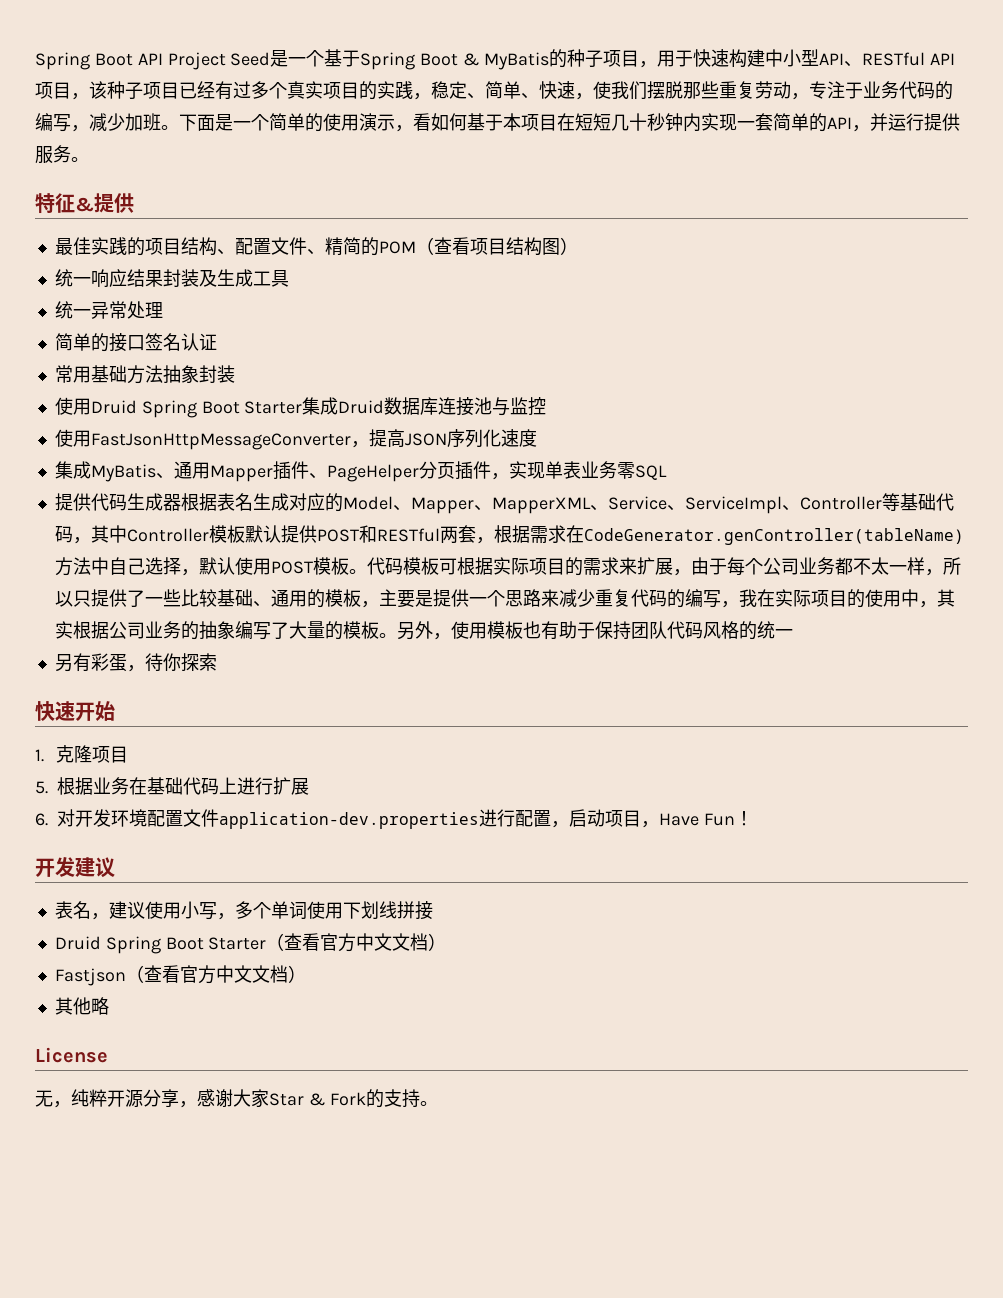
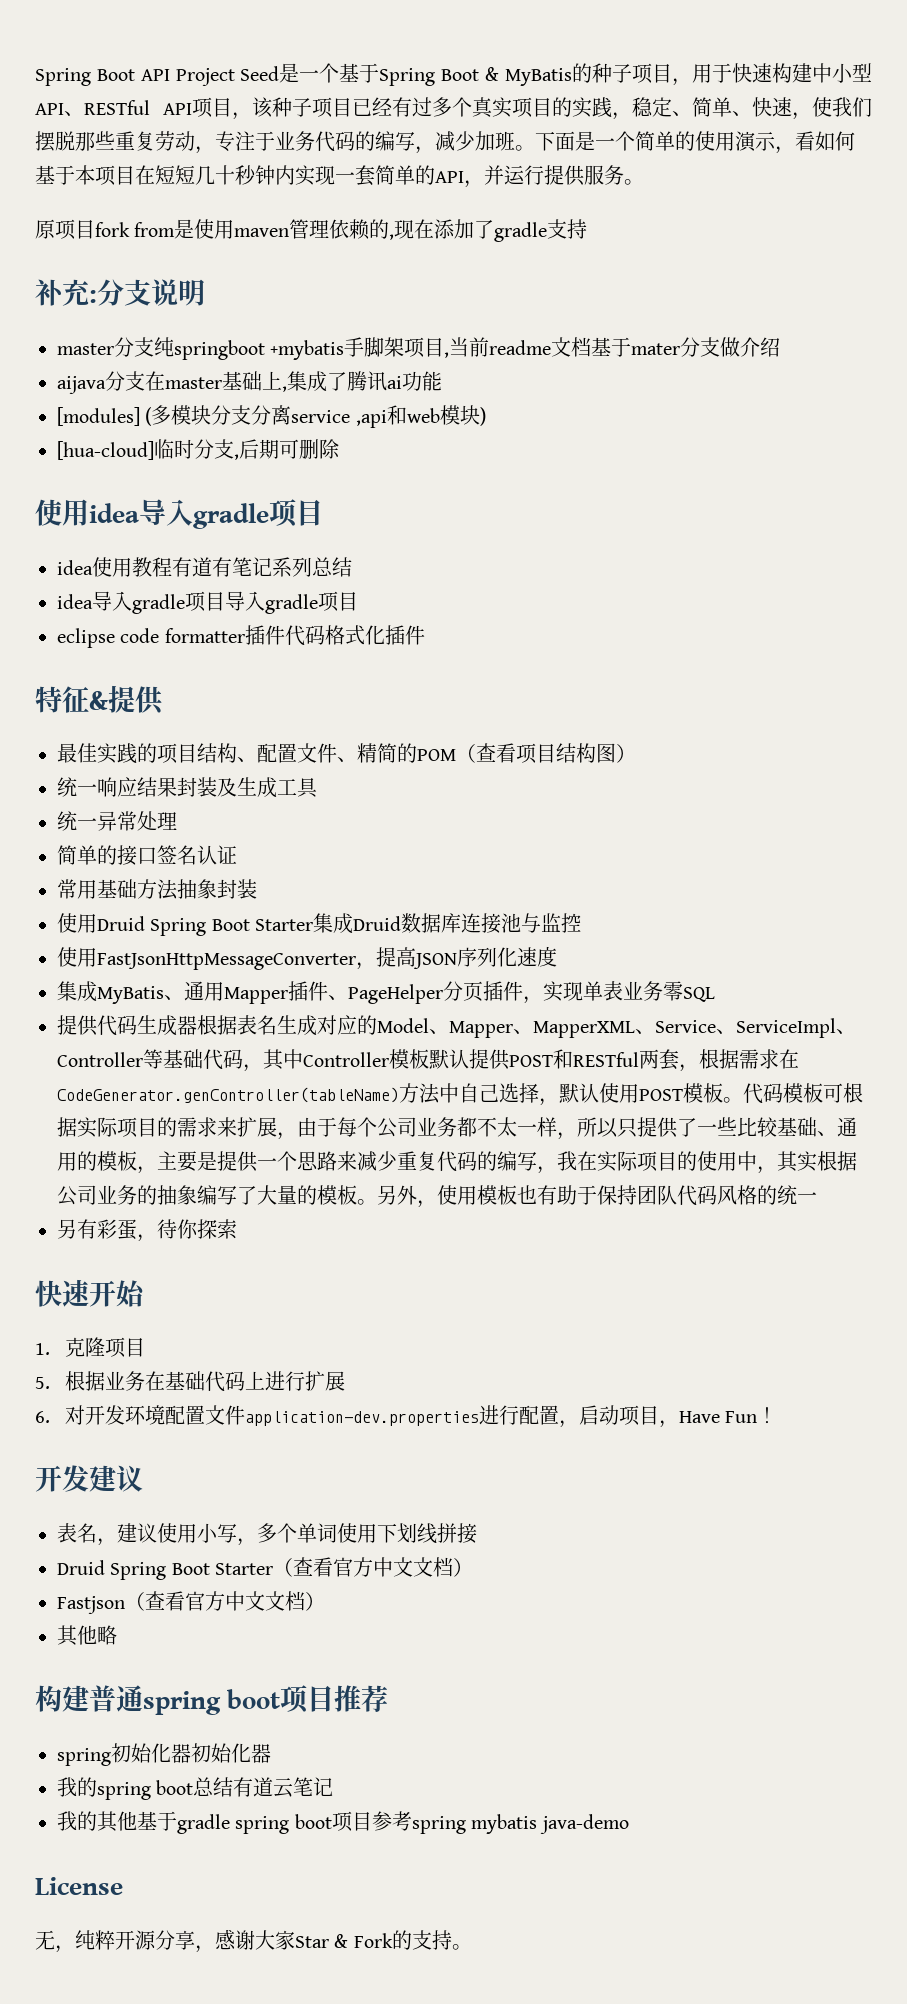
+ 原项目fork from是使用maven管理依赖的,现在添加了gradle支持
+ 补充:分支说明
+ master分支纯springboot +mybatis手脚架项目,当前readme文档基于mater分支做介绍
+ aijava分支在master基础上,集成了腾讯ai功能
+ [modules] (多模块分支分离service ,api和web模块)
+ [hua-cloud]临时分支,后期可删除
+ 使用idea导入gradle项目
+ idea使用教程有道有笔记系列总结
+ idea导入gradle项目导入gradle项目
+ eclipse code formatter插件代码格式化插件
+ 构建普通spring boot项目推荐
+ spring初始化器初始化器
+ 我的spring boot总结有道云笔记
+ 我的其他基于gradle spring boot项目参考spring mybatis java-demo

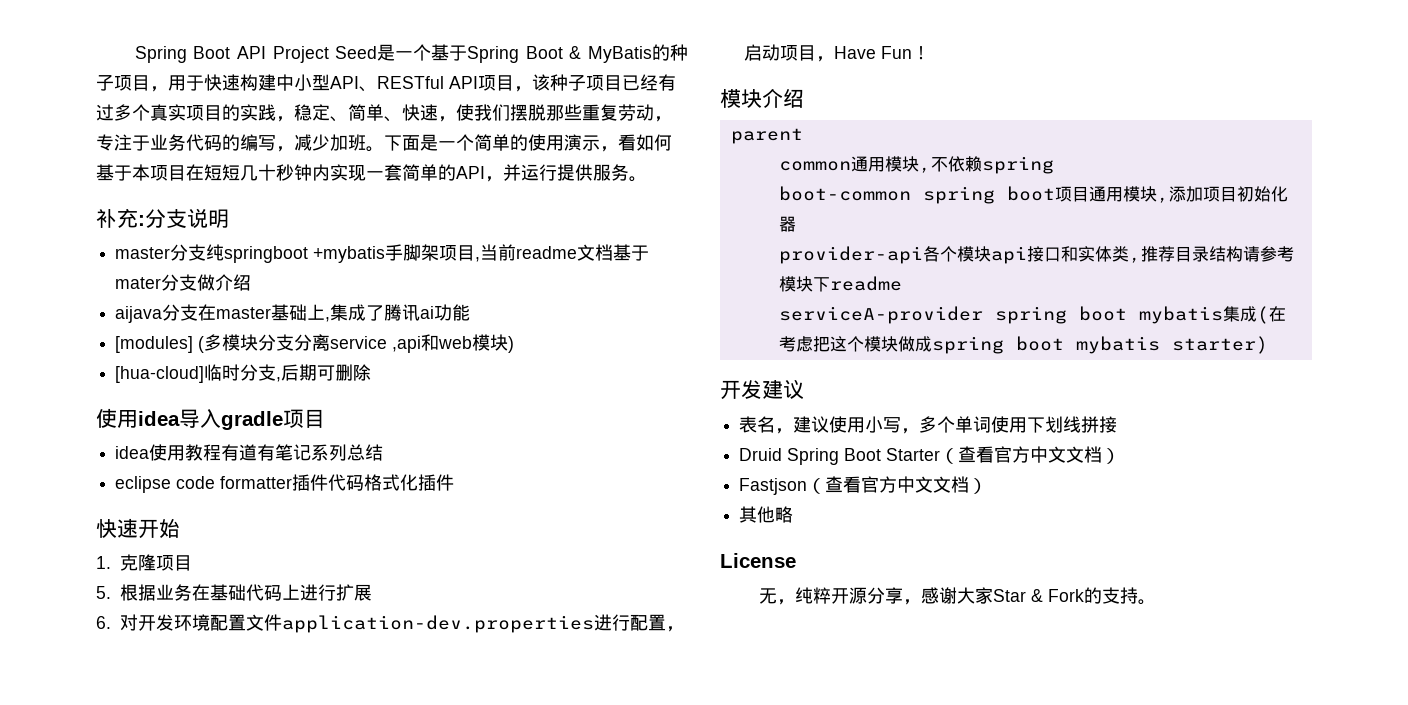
- 原项目fork from是使用maven管理依赖的,现在添加了gradle支持
- idea导入gradle项目导入gradle项目
- 特征&提供
- 最佳实践的项目结构、配置文件、精简的POM（查看项目结构图）
- 统一响应结果封装及生成工具
- 统一异常处理
- 简单的接口签名认证
- 常用基础方法抽象封装
- 使用Druid Spring Boot Starter集成Druid数据库连接池与监控
- 使用FastJsonHttpMessageConverter，提高JSON序列化速度
- 集成MyBatis、通用Mapper插件、PageHelper分页插件，实现单表业务零SQL
- 提供代码生成器根据表名生成对应的Model、Mapper、MapperXML、Service、ServiceImpl、Controller等基础代码，其中Controller模板默认提供POST和RESTful两套，根据需求在CodeGenerator.genController(tableName)方法中自己选择，默认使用POST模板。代码模板可根据实际项目的需求来扩展，由于每个公司业务都不太一样，所以只提供了一些比较基础、通用的模板，主要是提供一个思路来减少重复代码的编写，我在实际项目的使用中，其实根据公司业务的抽象编写了大量的模板。另外，使用模板也有助于保持团队代码风格的统一
- 另有彩蛋，待你探索
+ 模块介绍
+ parent
+ common通用模块,不依赖spring
+ boot-common spring boot项目通用模块,添加项目初始化器
+ provider-api各个模块api接口和实体类,推荐目录结构请参考模块下readme
+ serviceA-provider spring boot mybatis集成(在考虑把这个模块做成spring boot mybatis starter)
- 构建普通spring boot项目推荐
- spring初始化器初始化器
- 我的spring boot总结有道云笔记
- 我的其他基于gradle spring boot项目参考spring mybatis java-demo

